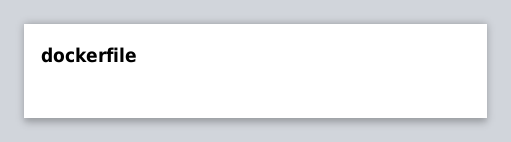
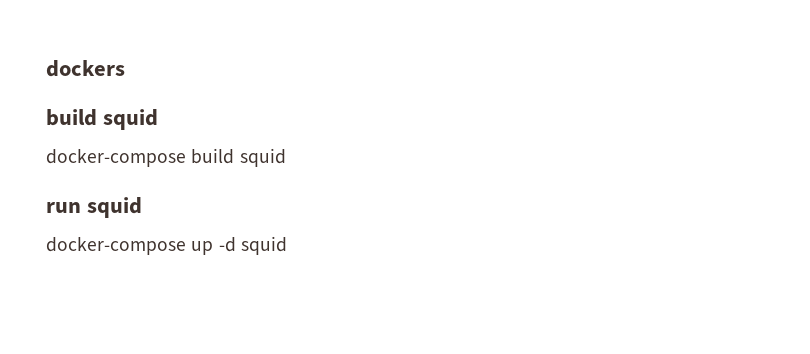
- dockerfile
+ dockers
+ build squid
+ docker-compose build squid
+ run squid
+ docker-compose up -d squid

